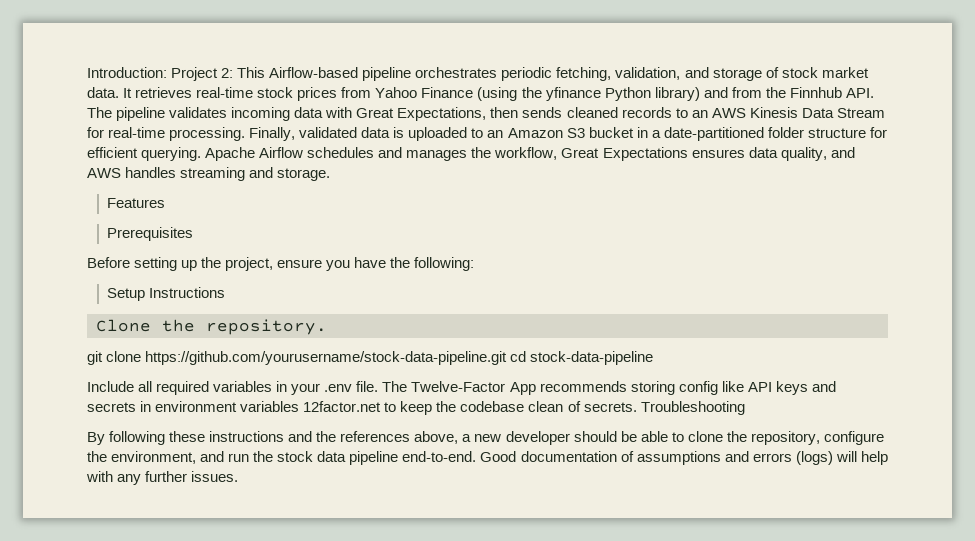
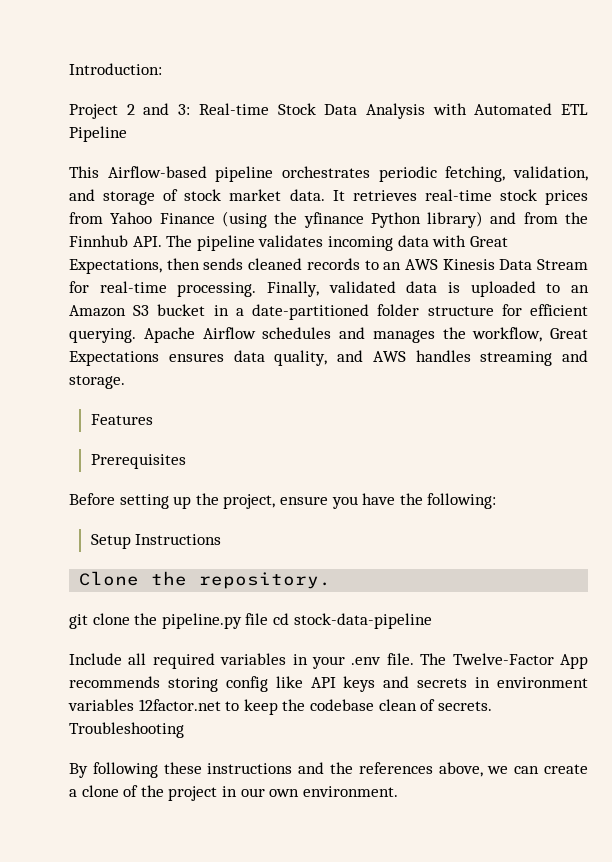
- Introduction: Project 2: This Airflow-based pipeline orchestrates periodic fetching, validation, and storage of stock market data.
+ Introduction:
+ Project 2 and 3: Real-time Stock Data Analysis with Automated ETL Pipeline
+ This Airflow-based pipeline orchestrates periodic fetching, validation, and storage of stock market data.
- git clone https://github.com/yourusername/stock-data-pipeline.git cd stock-data-pipeline
+ git clone the pipeline.py file cd stock-data-pipeline
- By following these instructions and the references above, a new developer should be able to clone the repository, configure the environment, and run the stock data pipeline end-to-end. Good documentation of assumptions and errors (logs) will help with any further issues.
+ By following these instructions and the references above, we can create a clone of the project in our own environment.

